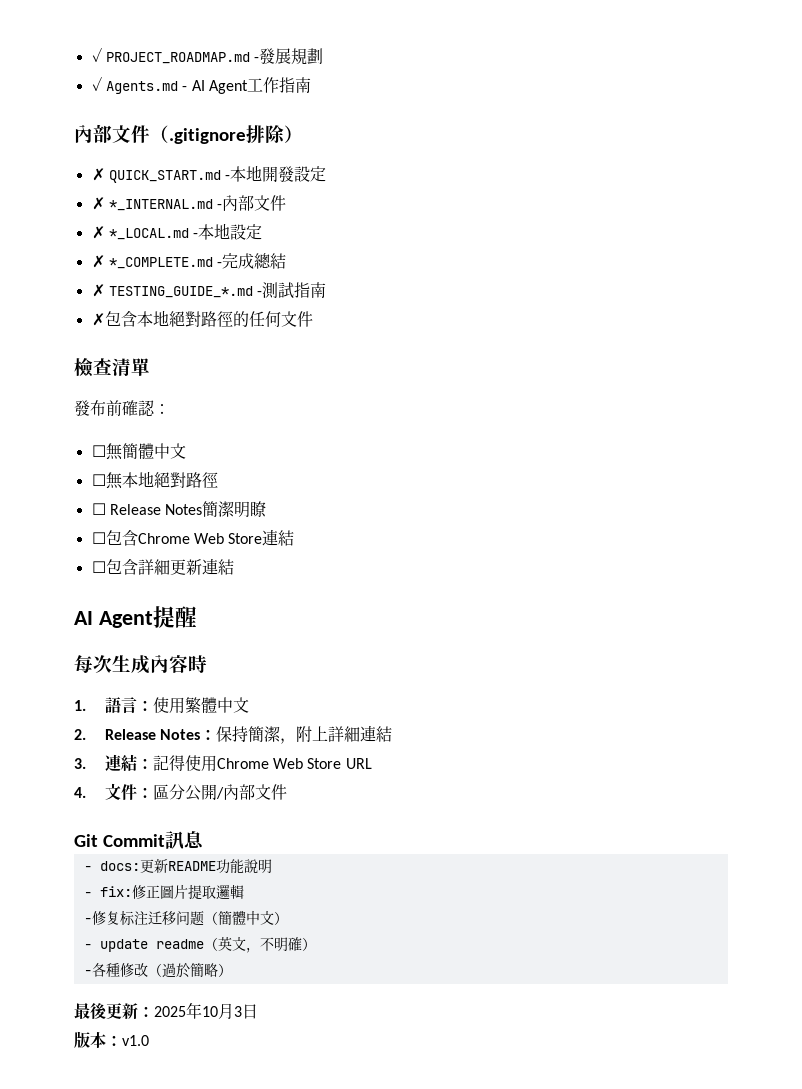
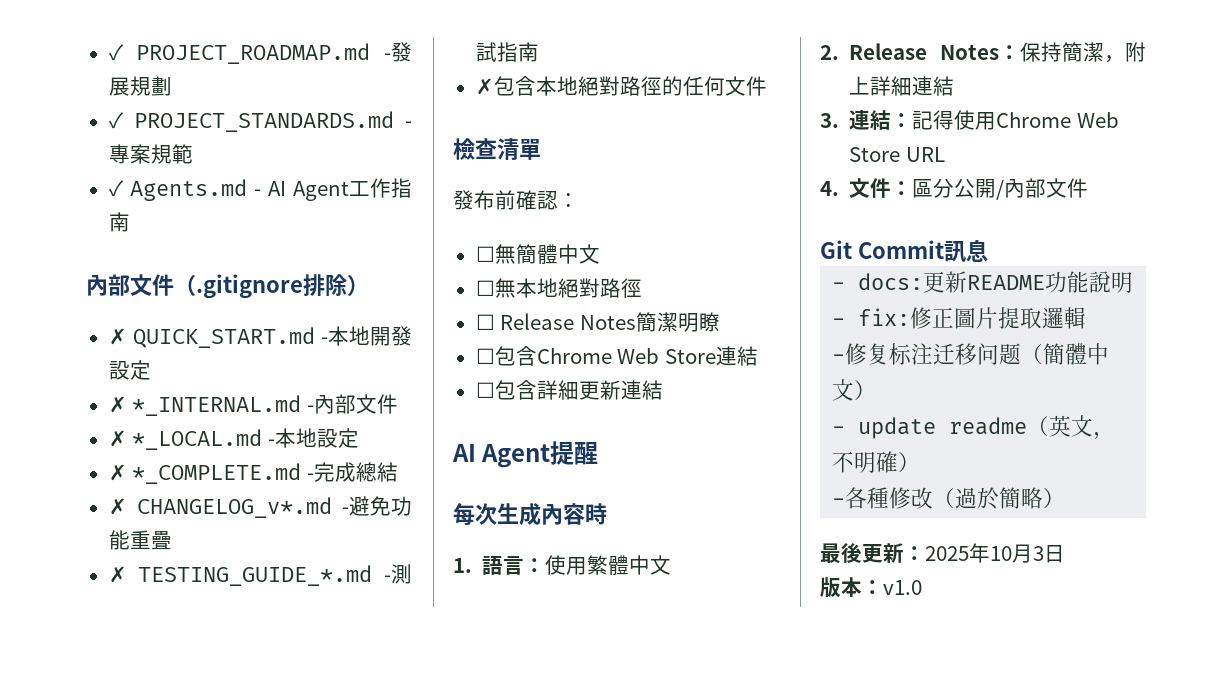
+ ✓ PROJECT_STANDARDS.md -專案規範
+ ✗ CHANGELOG_v*.md -避免功能重疊

